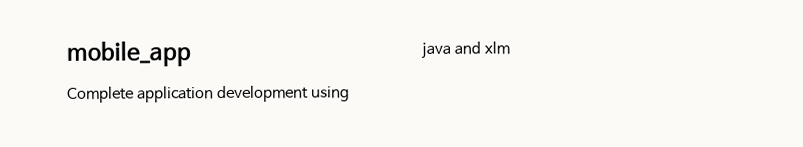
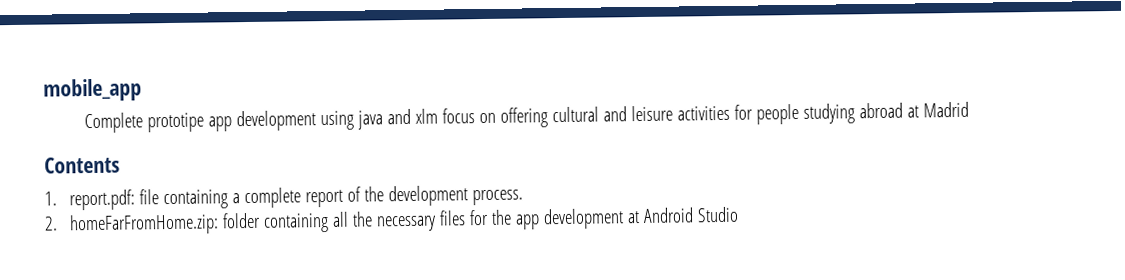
- Complete application development using java and xlm
+ Complete prototipe app development using java and xlm focus on offering cultural and leisure activities for people studying abroad at Madrid
+ Contents
+ 1. report.pdf: file containing a complete report of the development process.
+ 2. homeFarFromHome.zip: folder containing all the necessary files for the app development at Android Studio

